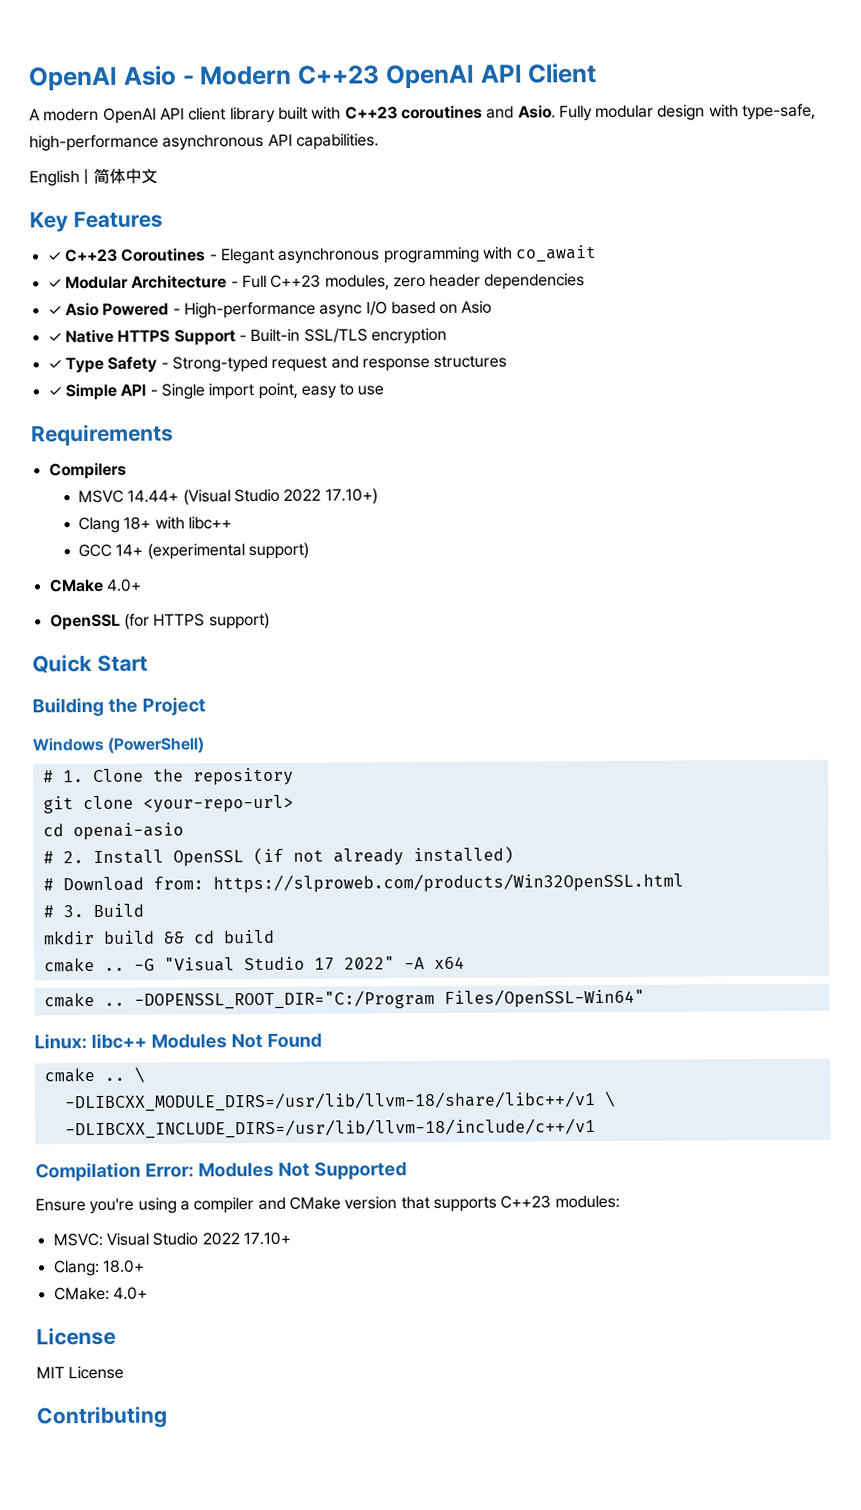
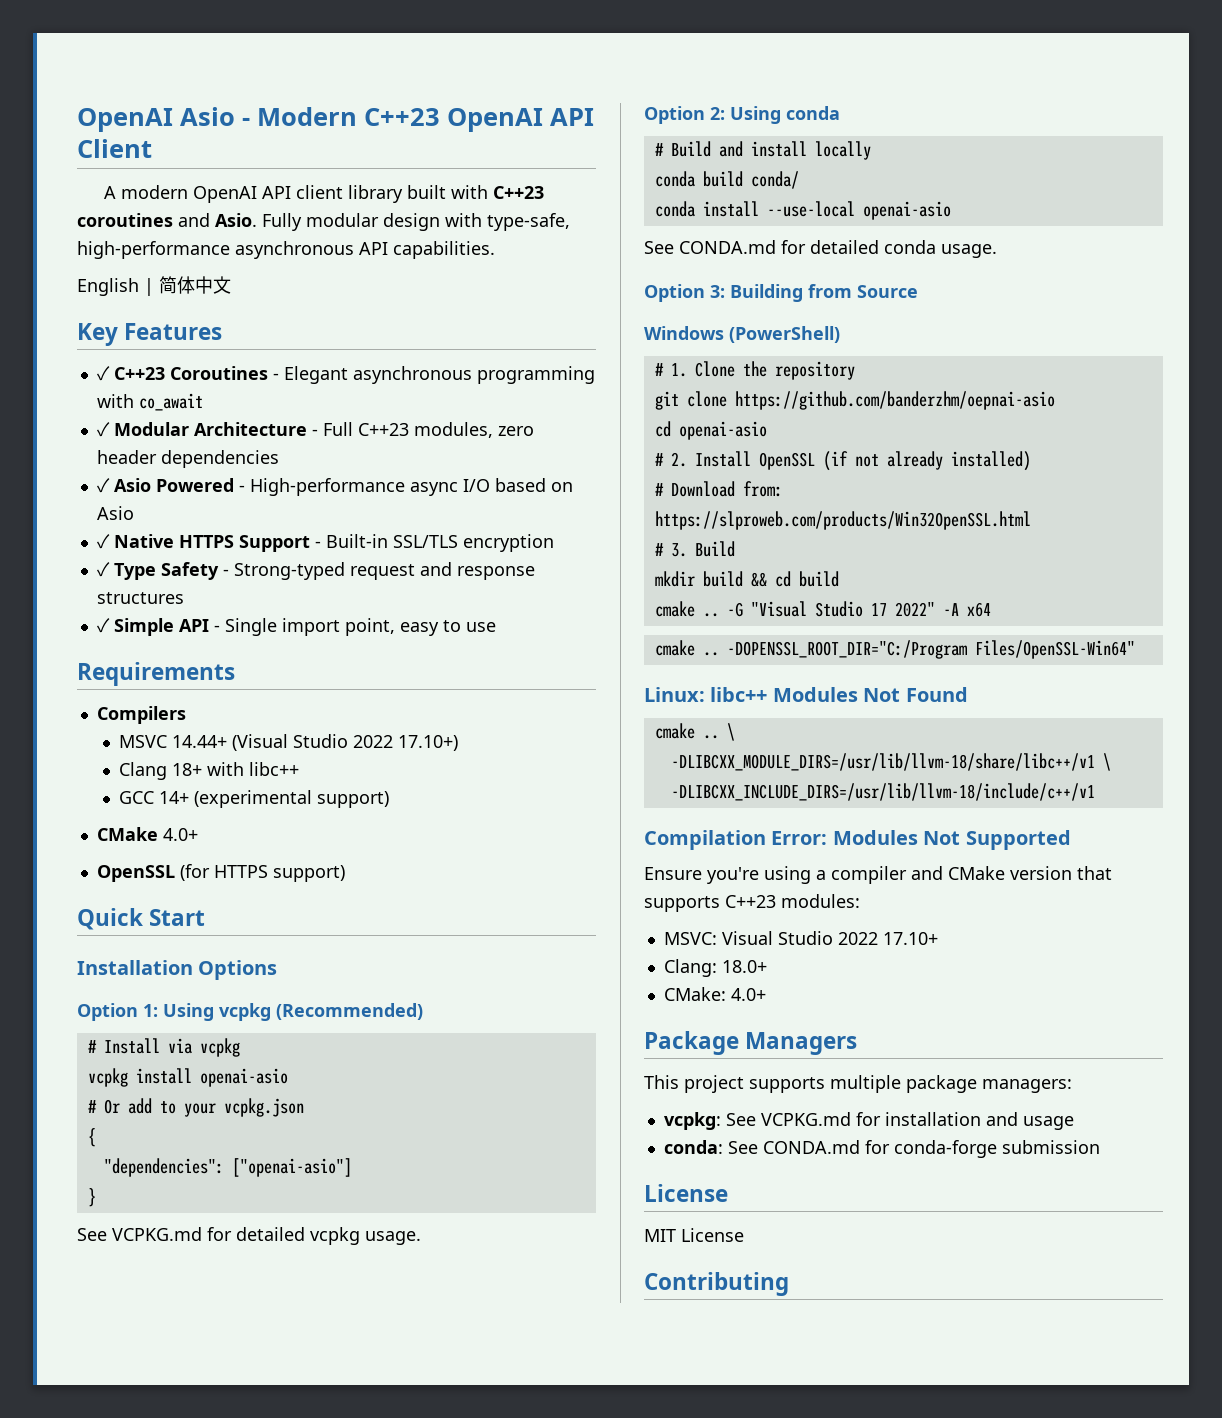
- Building the Project
+ Installation Options
+ Option 1: Using vcpkg (Recommended)
+ # Install via vcpkg
+ vcpkg install openai-asio
+ # Or add to your vcpkg.json
+ {
+ "dependencies": ["openai-asio"]
+ }
+ See VCPKG.md for detailed vcpkg usage.
+ Option 2: Using conda
+ # Build and install locally
+ conda build conda/
+ conda install --use-local openai-asio
+ See CONDA.md for detailed conda usage.
+ Option 3: Building from Source
- git clone <your-repo-url>
+ git clone https://github.com/banderzhm/oepnai-asio
+ Package Managers
+ This project supports multiple package managers:
+ vcpkg: See VCPKG.md for installation and usage
+ conda: See CONDA.md for conda-forge submission

